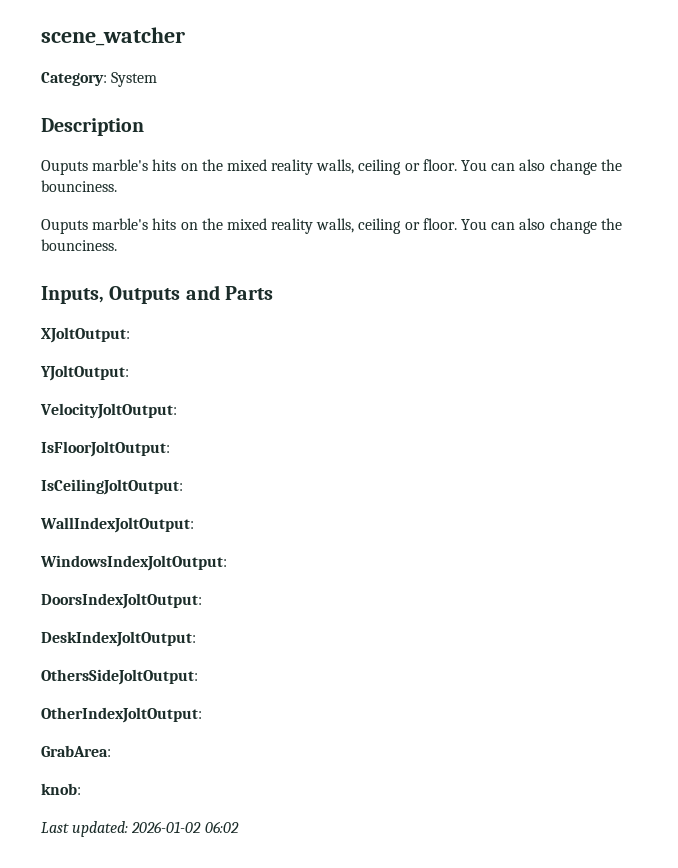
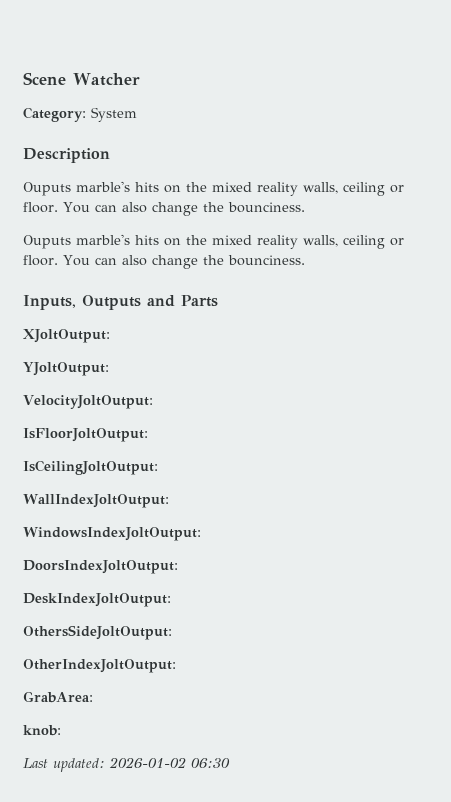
- scene_watcher
+ Scene Watcher
- Last updated: 2026-01-02 06:02
+ Last updated: 2026-01-02 06:30

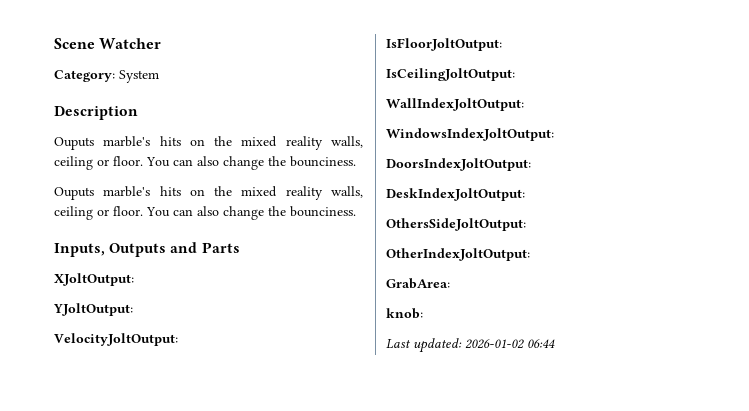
- Last updated: 2026-01-02 06:30
+ Last updated: 2026-01-02 06:44

